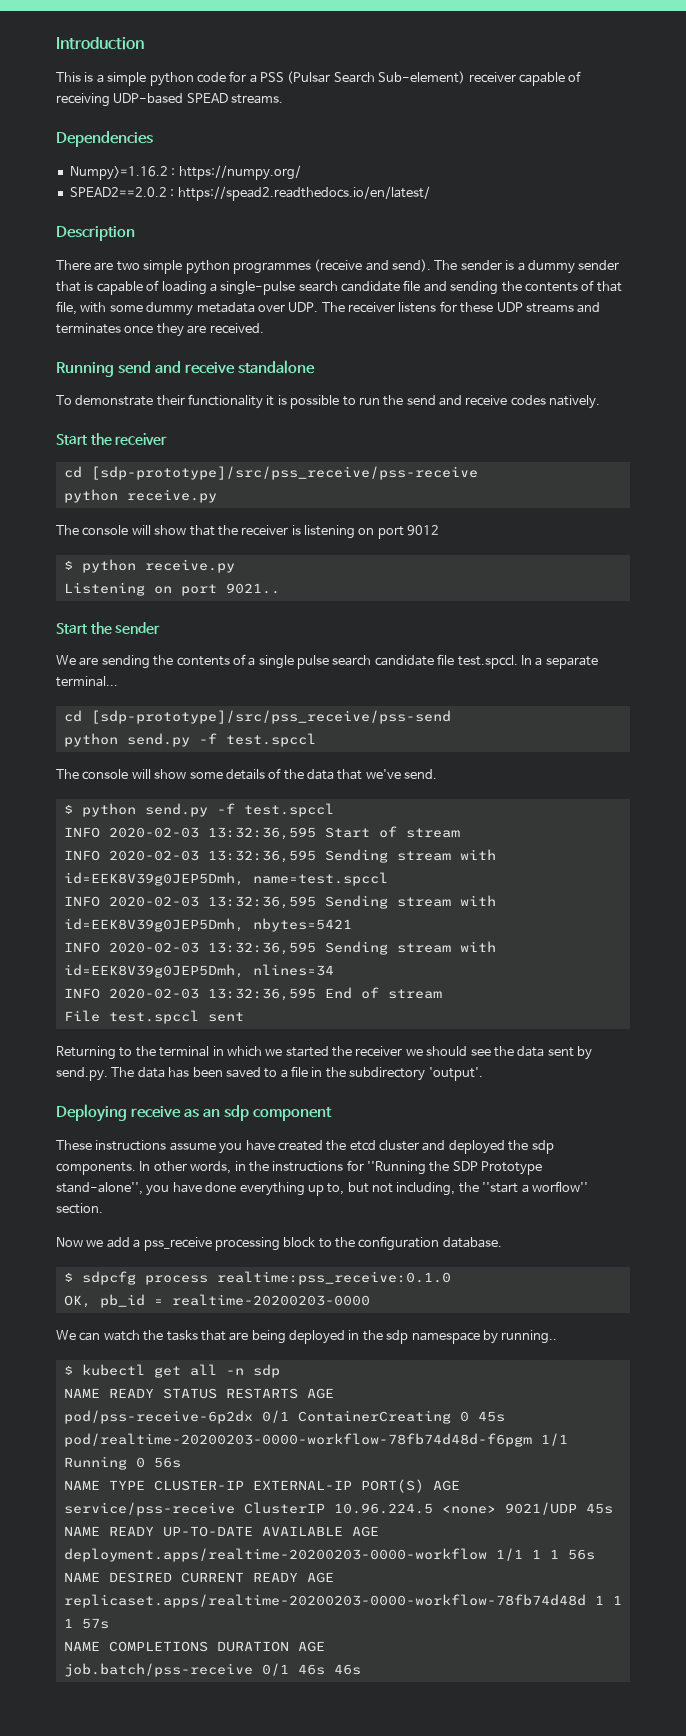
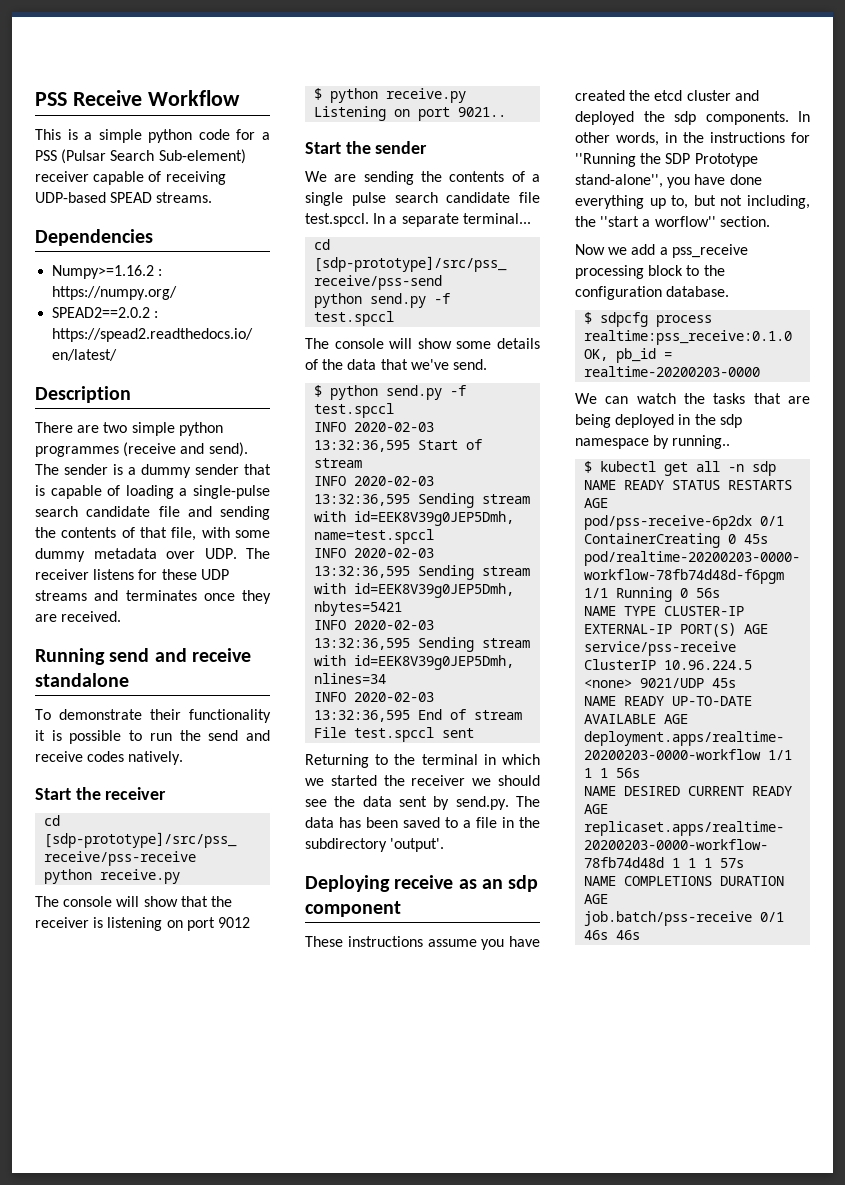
- Introduction
+ PSS Receive Workflow

